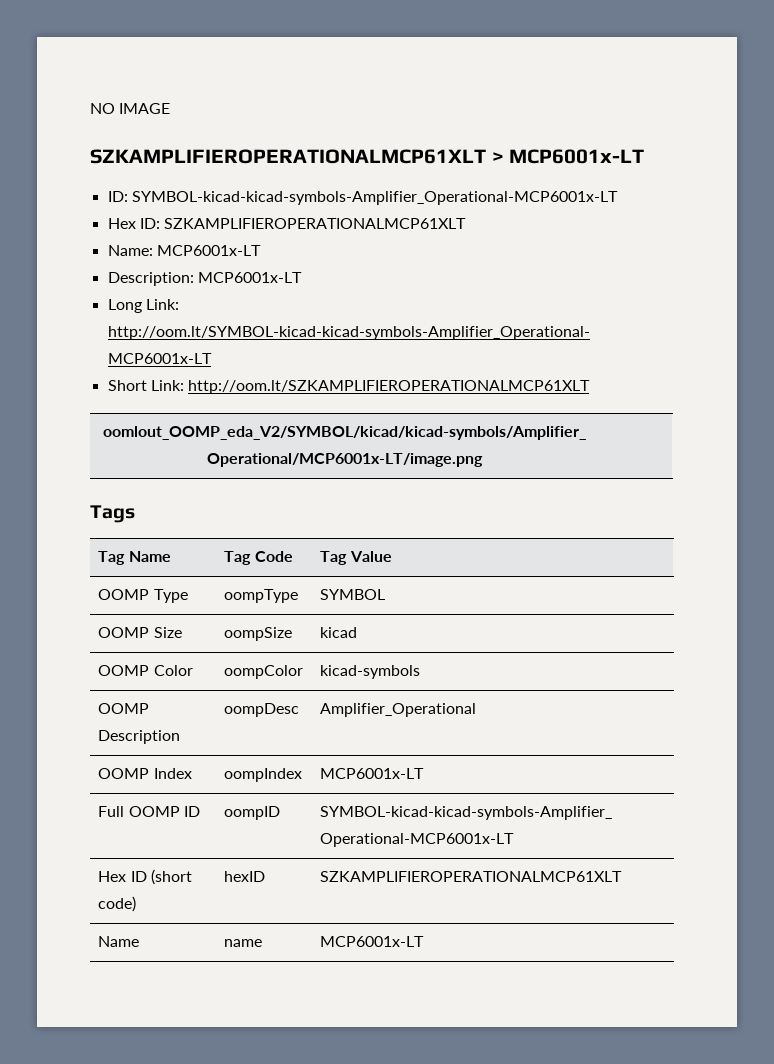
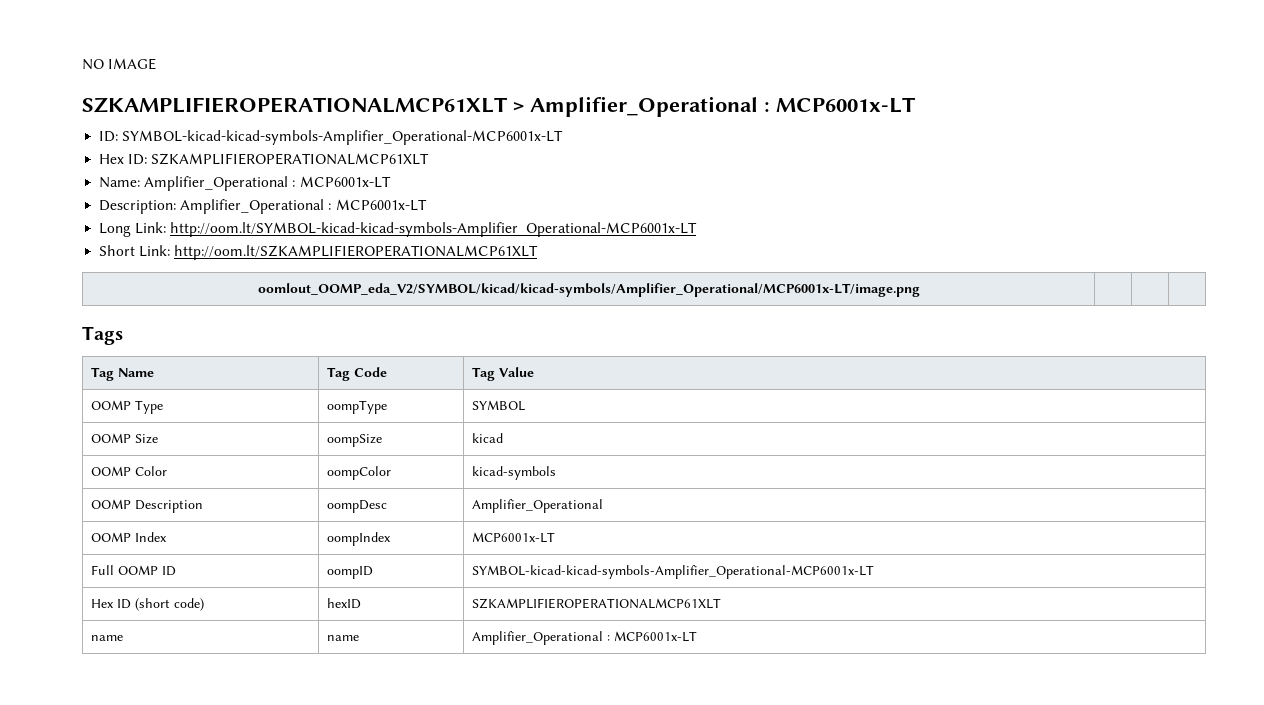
- SZKAMPLIFIEROPERATIONALMCP61XLT > MCP6001x-LT
+ SZKAMPLIFIEROPERATIONALMCP61XLT > Amplifier_Operational : MCP6001x-LT
- Name: MCP6001x-LT
+ Name: Amplifier_Operational : MCP6001x-LT
- Description: MCP6001x-LT
+ Description: Amplifier_Operational : MCP6001x-LT
- Name | name | MCP6001x-LT
+ name | name | Amplifier_Operational : MCP6001x-LT

